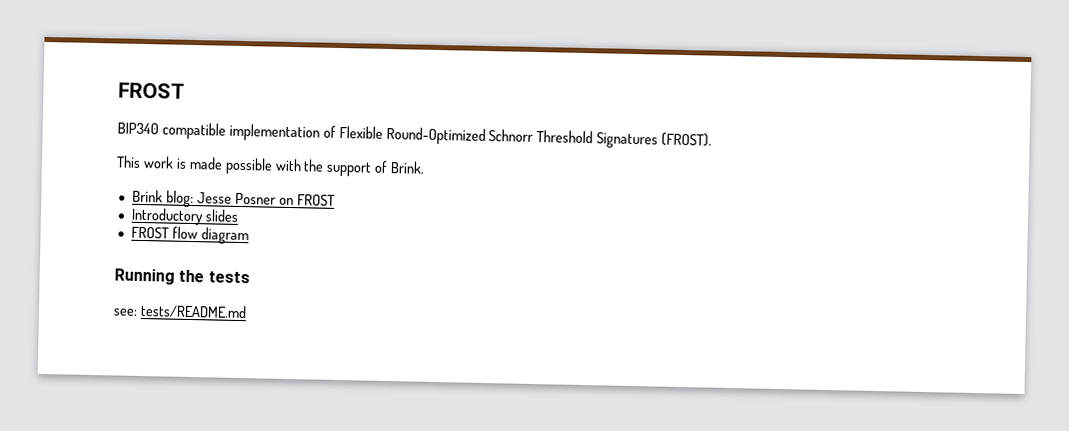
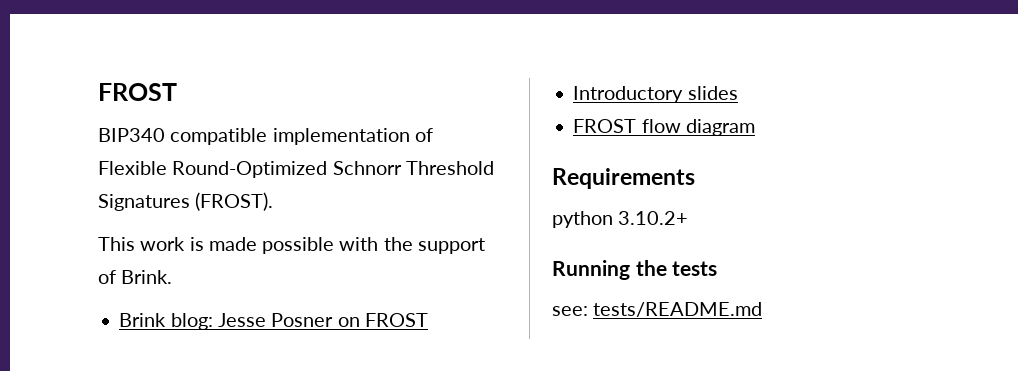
+ Requirements
+ python 3.10.2+

